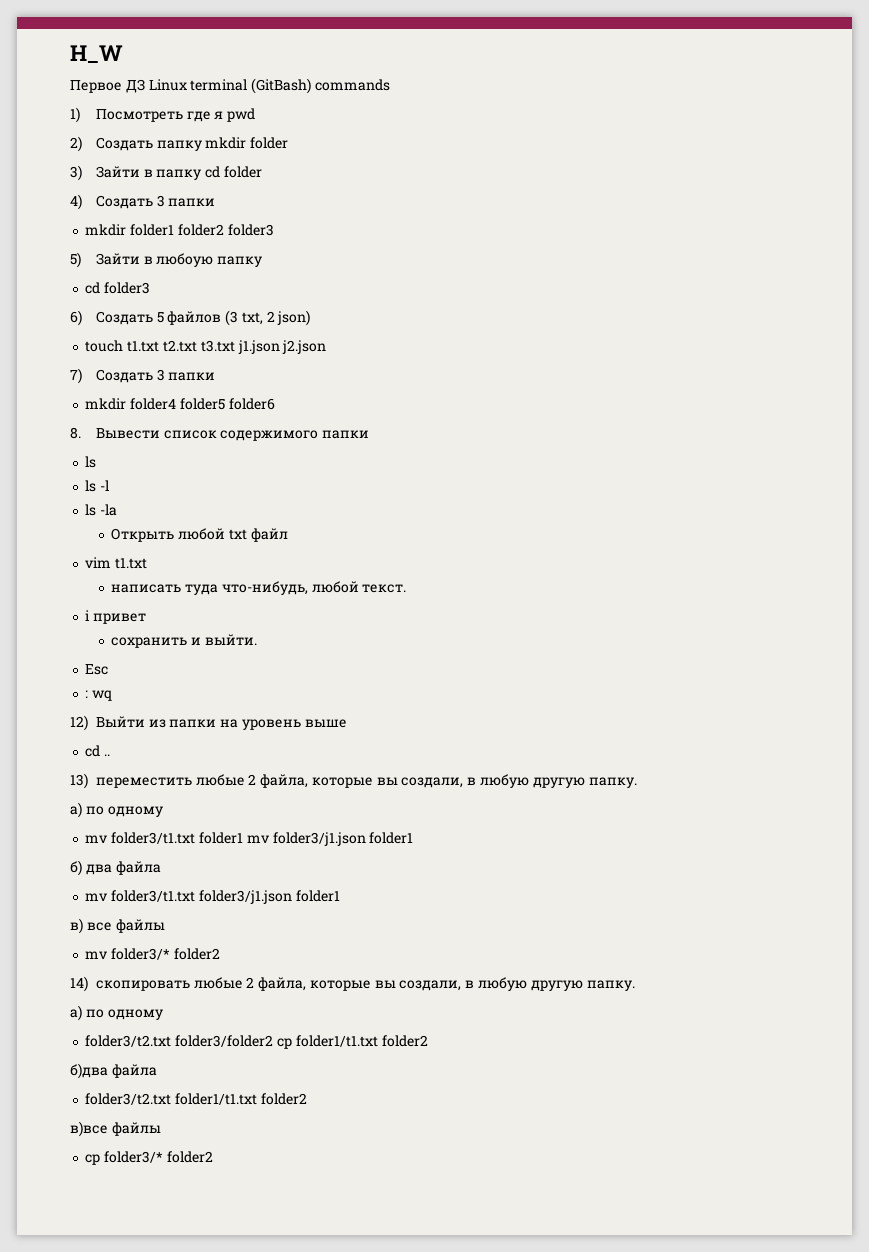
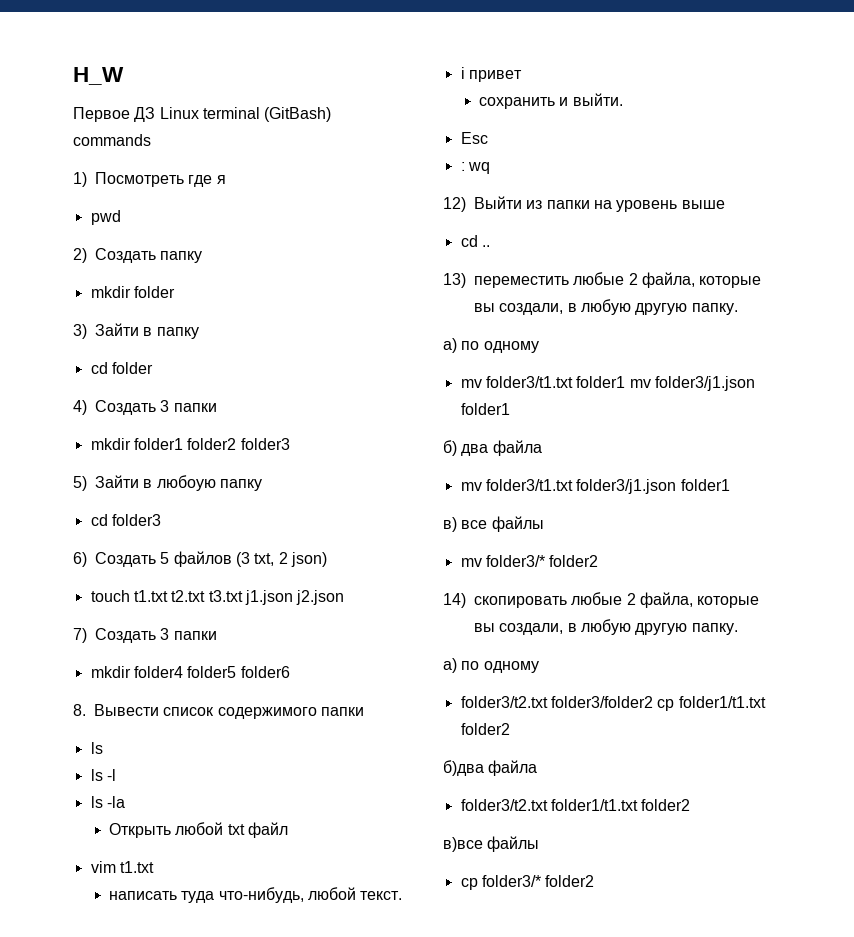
- 1) Посмотреть где я pwd
+ 1) Посмотреть где я
+ pwd
- 2) Создать папку mkdir folder
+ 2) Создать папку
+ mkdir folder
- 3) Зайти в папку cd folder
+ 3) Зайти в папку
+ cd folder

